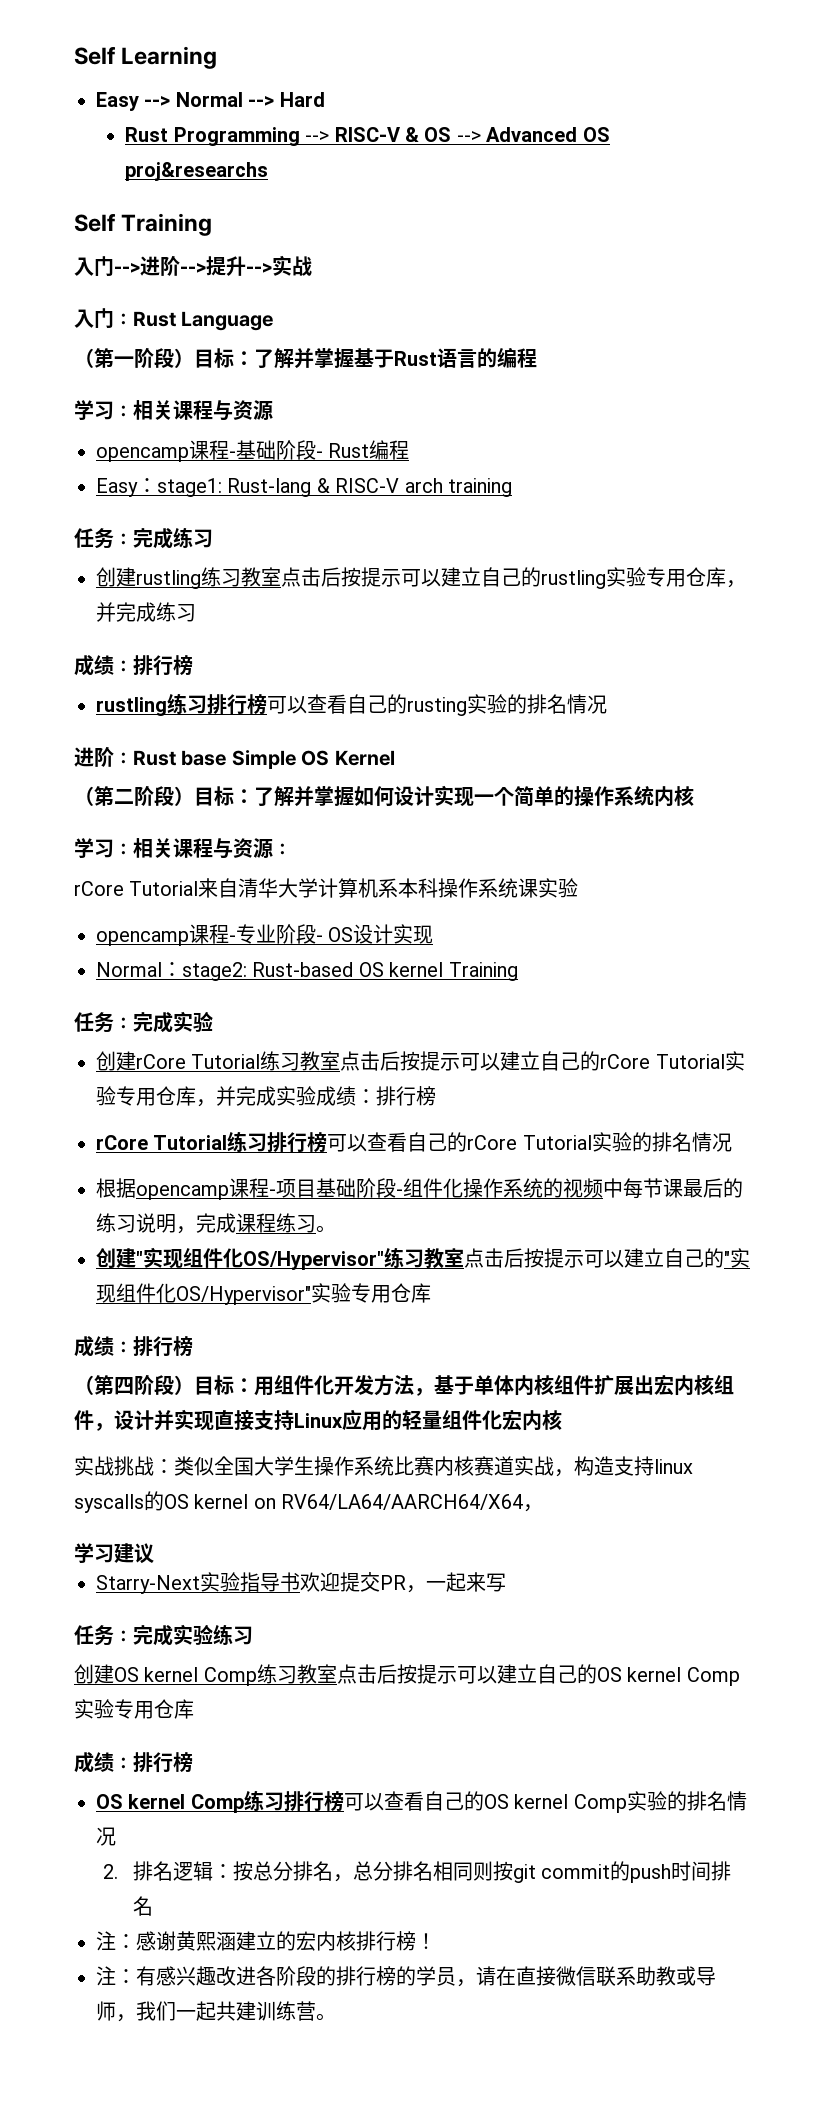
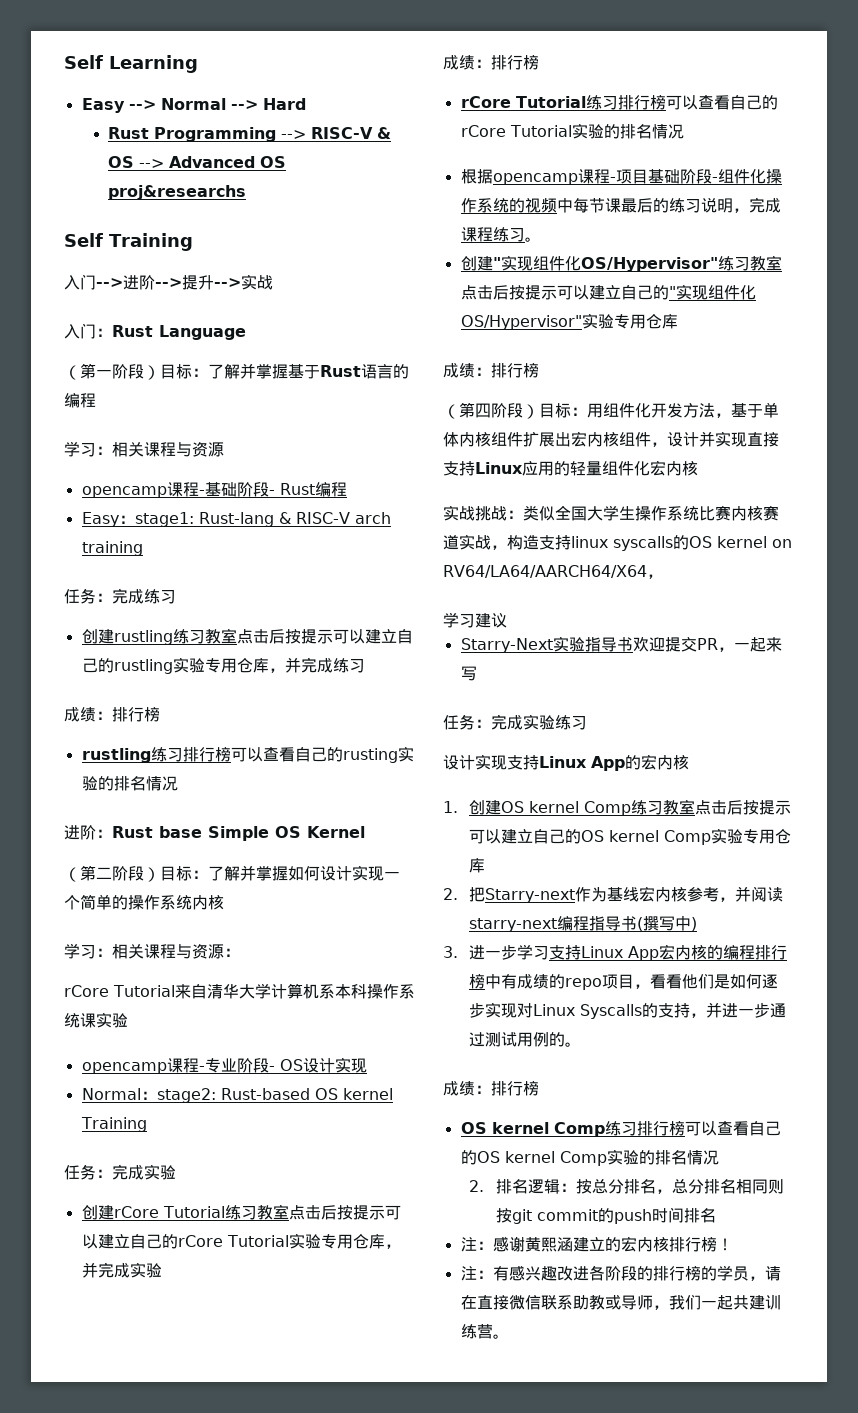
- 创建rCore Tutorial练习教室点击后按提示可以建立自己的rCore Tutorial实验专用仓库，并完成实验成绩：排行榜
+ 创建rCore Tutorial练习教室点击后按提示可以建立自己的rCore Tutorial实验专用仓库，并完成实验
+ 成绩：排行榜
- 创建OS kernel Comp练习教室点击后按提示可以建立自己的OS kernel Comp实验专用仓库
+ 设计实现支持Linux App的宏内核
+ 1.创建OS kernel Comp练习教室点击后按提示可以建立自己的OS kernel Comp实验专用仓库
+ 2.把Starry-next作为基线宏内核参考，并阅读starry-next编程指导书(撰写中)
+ 3.进一步学习支持Linux App宏内核的编程排行榜中有成绩的repo项目，看看他们是如何逐步实现对Linux Syscalls的支持，并进一步通过测试用例的。

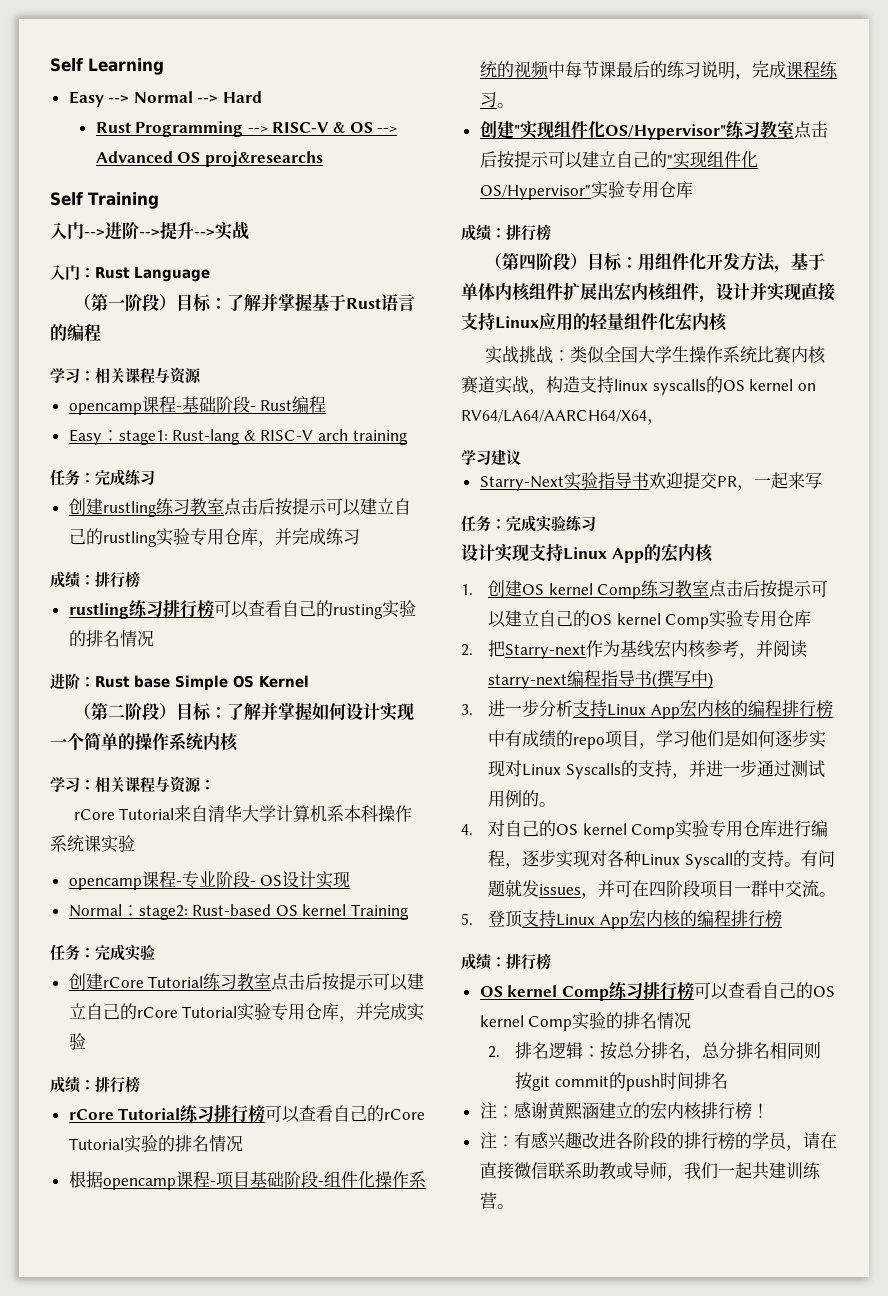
- 3.进一步学习支持Linux App宏内核的编程排行榜中有成绩的repo项目，看看他们是如何逐步实现对Linux Syscalls的支持，并进一步通过测试用例的。
+ 3.进一步分析支持Linux App宏内核的编程排行榜中有成绩的repo项目，学习他们是如何逐步实现对Linux Syscalls的支持，并进一步通过测试用例的。
+ 4.对自己的OS kernel Comp实验专用仓库进行编程，逐步实现对各种Linux Syscall的支持。有问题就发issues，并可在四阶段项目一群中交流。
+ 5.登顶支持Linux App宏内核的编程排行榜

